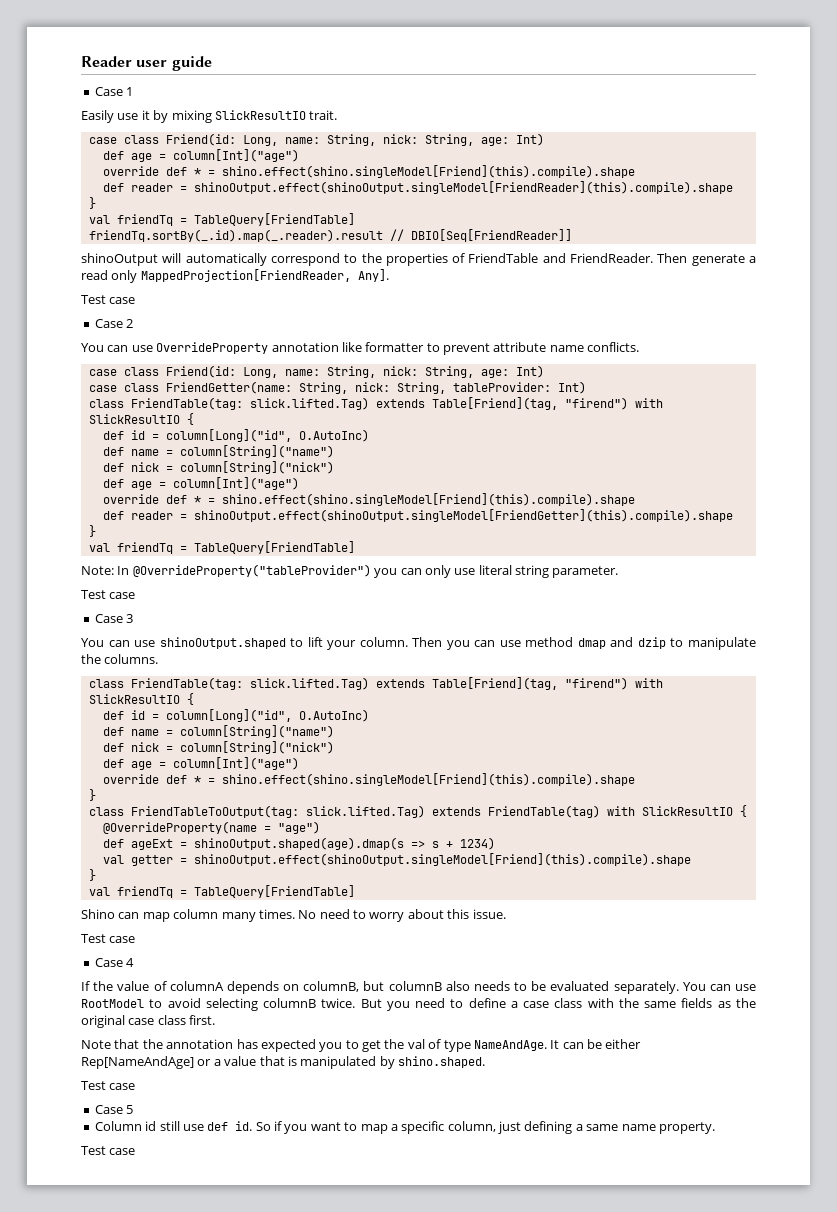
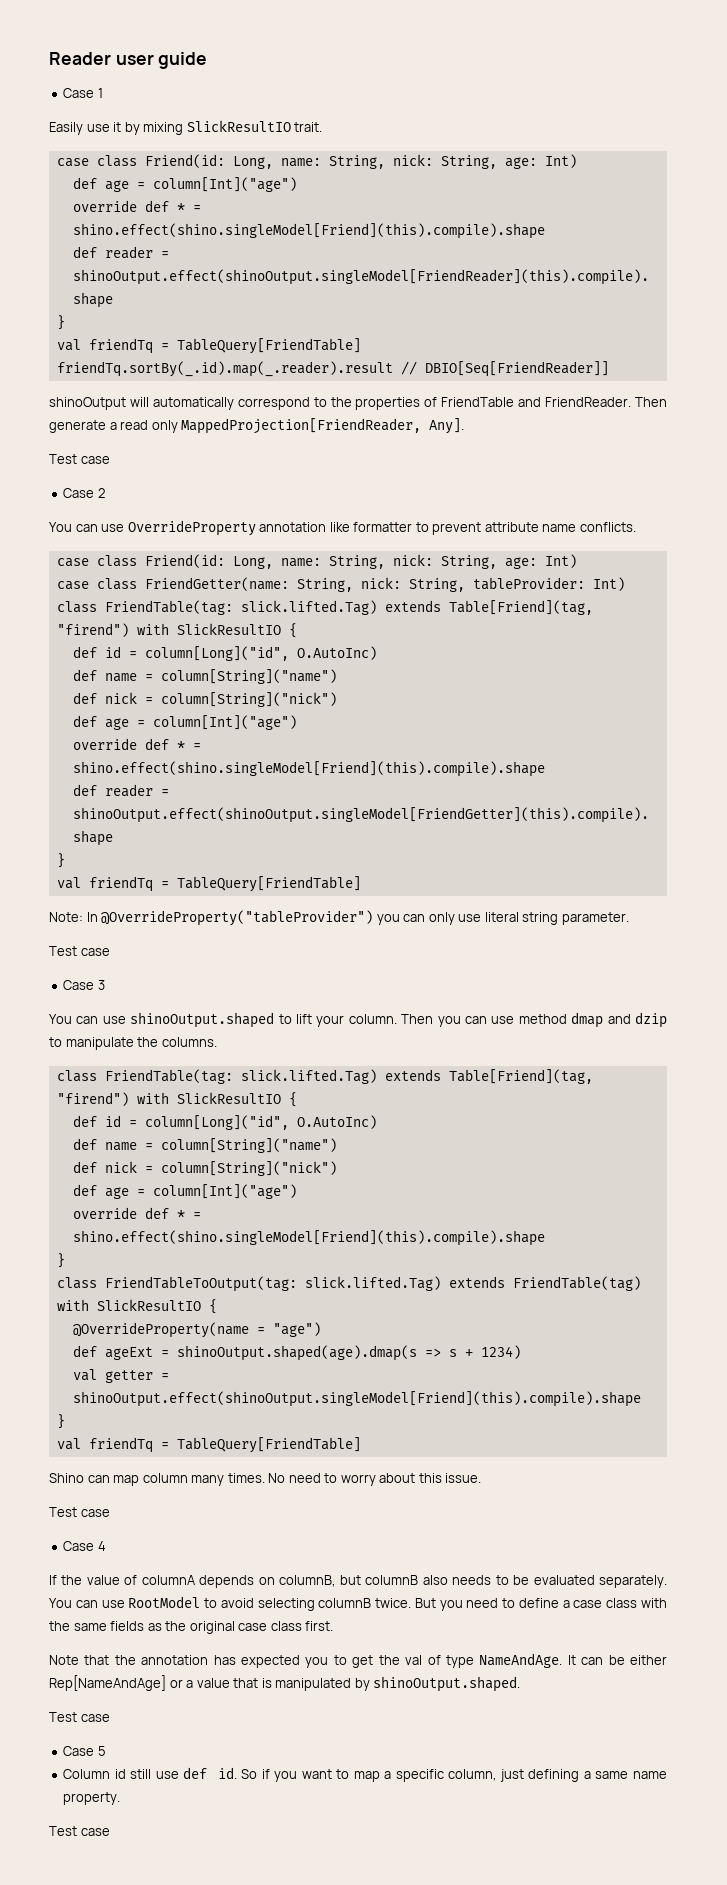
- It can be either Rep[NameAndAge] or a value that is manipulated by shino.shaped.
+ It can be either Rep[NameAndAge] or a value that is manipulated by shinoOutput.shaped.

